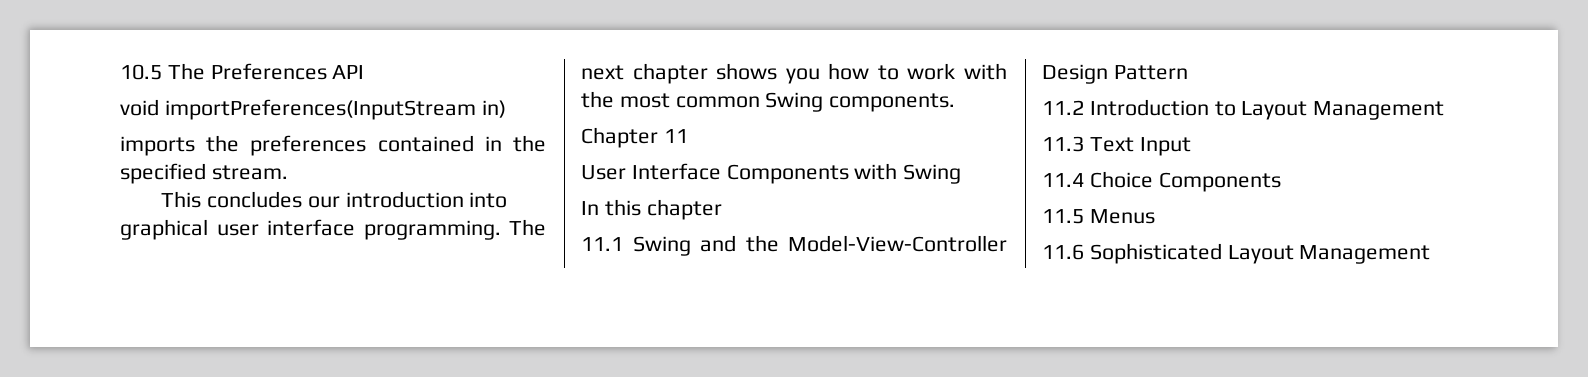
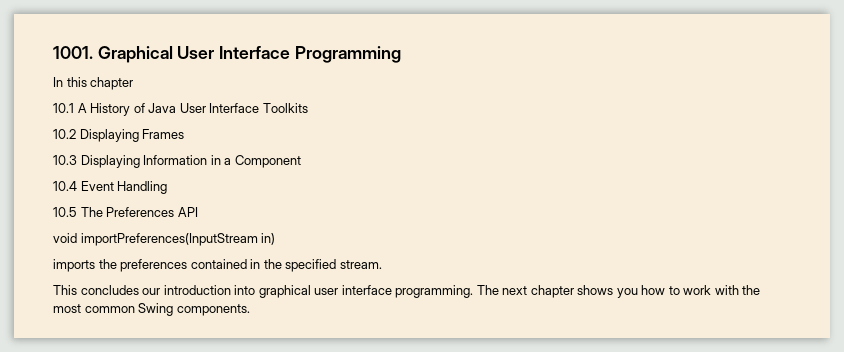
+ 1001. Graphical User Interface Programming
+ In this chapter
+ 10.1 A History of Java User Interface Toolkits
+ 10.2 Displaying Frames
+ 10.3 Displaying Information in a Component
+ 10.4 Event Handling
- Chapter 11
- User Interface Components with Swing
- In this chapter
- 11.1 Swing and the Model-View-Controller Design Pattern
- 11.2 Introduction to Layout Management
- 11.3 Text Input
- 11.4 Choice Components
- 11.5 Menus
- 11.6 Sophisticated Layout Management

